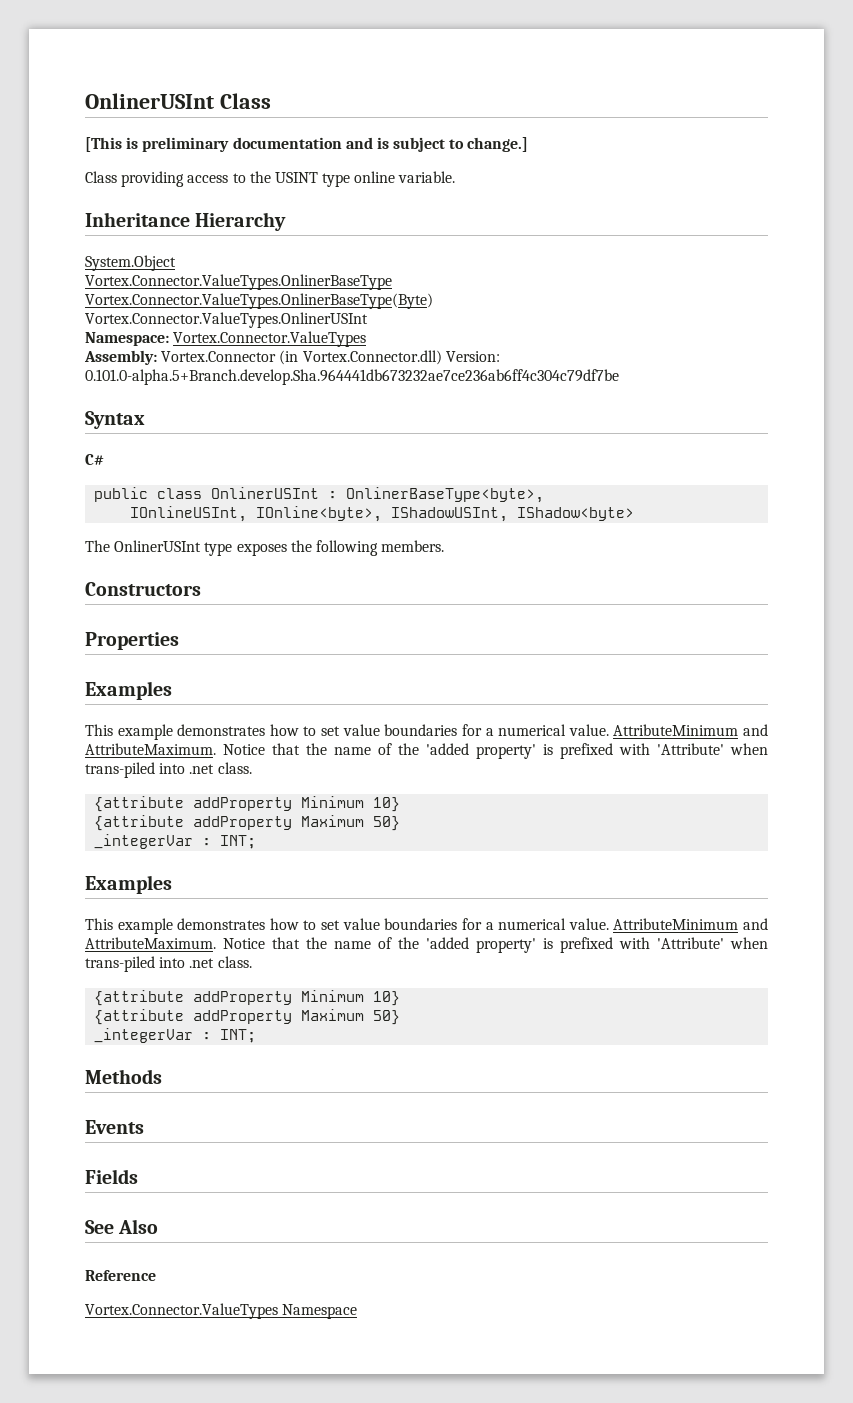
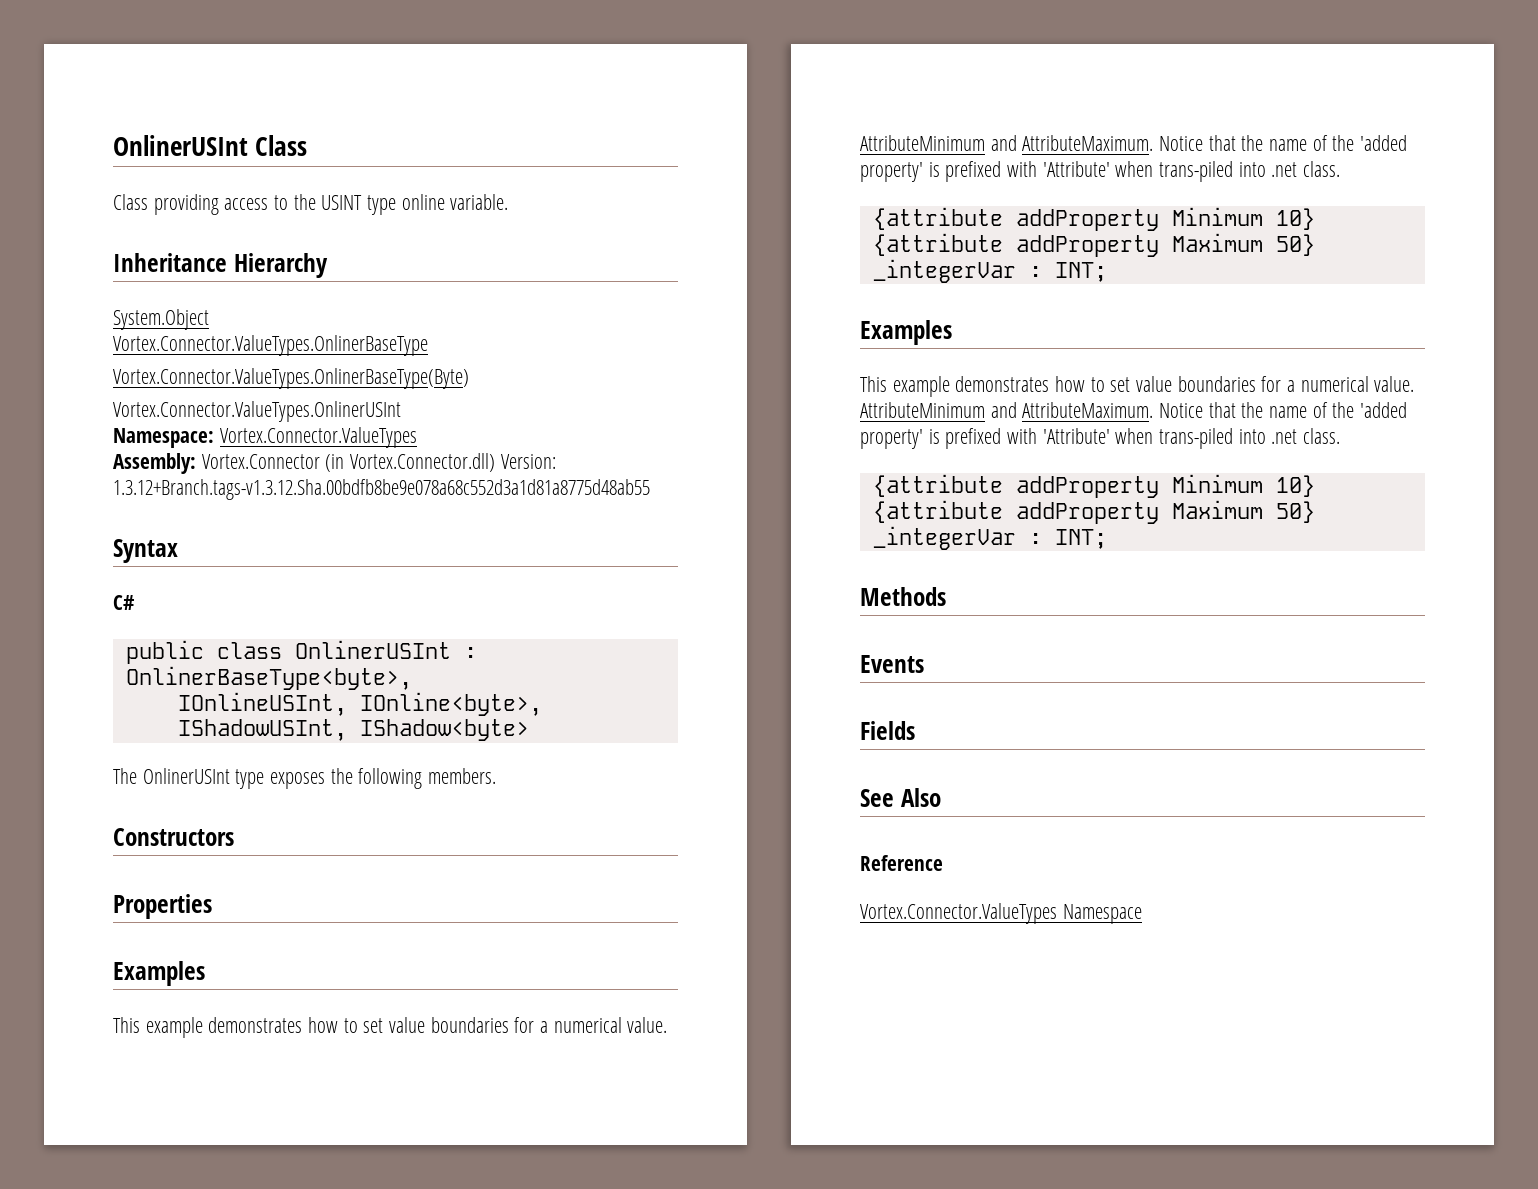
- [This is preliminary documentation and is subject to change.]
- Assembly: Vortex.Connector (in Vortex.Connector.dll) Version: 0.101.0-alpha.5+Branch.develop.Sha.964441db673232ae7ce236ab6ff4c304c79df7be
+ Assembly: Vortex.Connector (in Vortex.Connector.dll) Version: 1.3.12+Branch.tags-v1.3.12.Sha.00bdfb8be9e078a68c552d3a1d81a8775d48ab55

